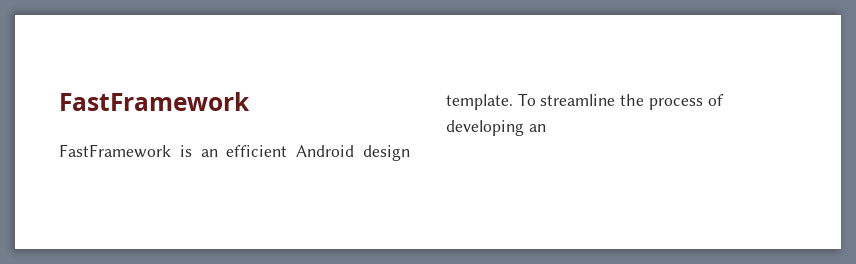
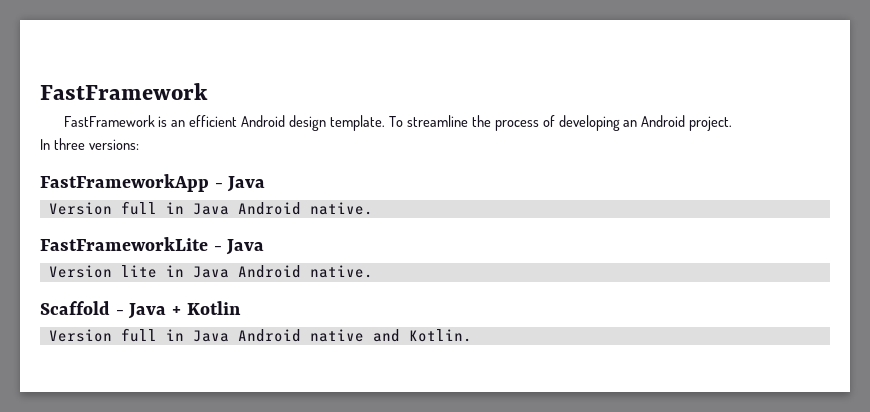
- To streamline the process of developing an
+ To streamline the process of developing an Android project.
+ In three versions:
+ FastFrameworkApp - Java
+ Version full in Java Android native.
+ FastFrameworkLite - Java
+ Version lite in Java Android native.
+ Scaffold - Java + Kotlin
+ Version full in Java Android native and Kotlin.

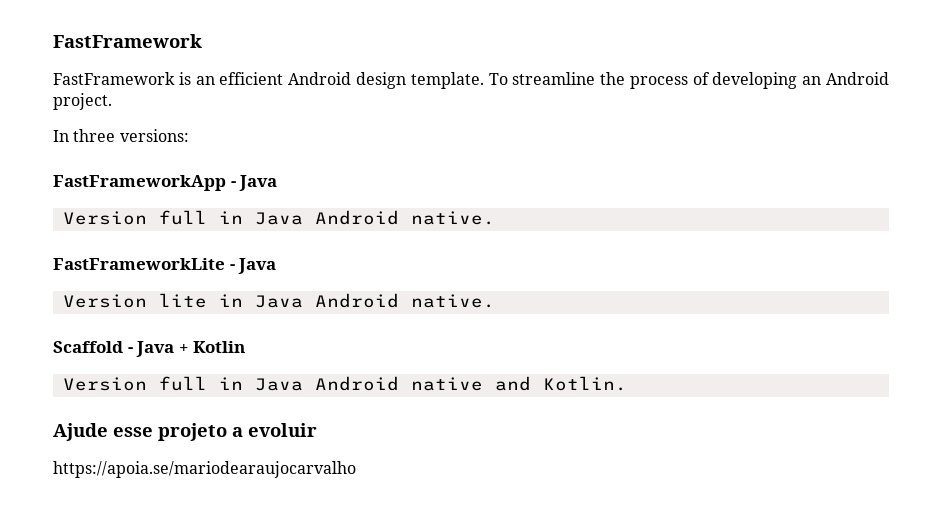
+ Ajude esse projeto a evoluir
+ https://apoia.se/mariodearaujocarvalho

